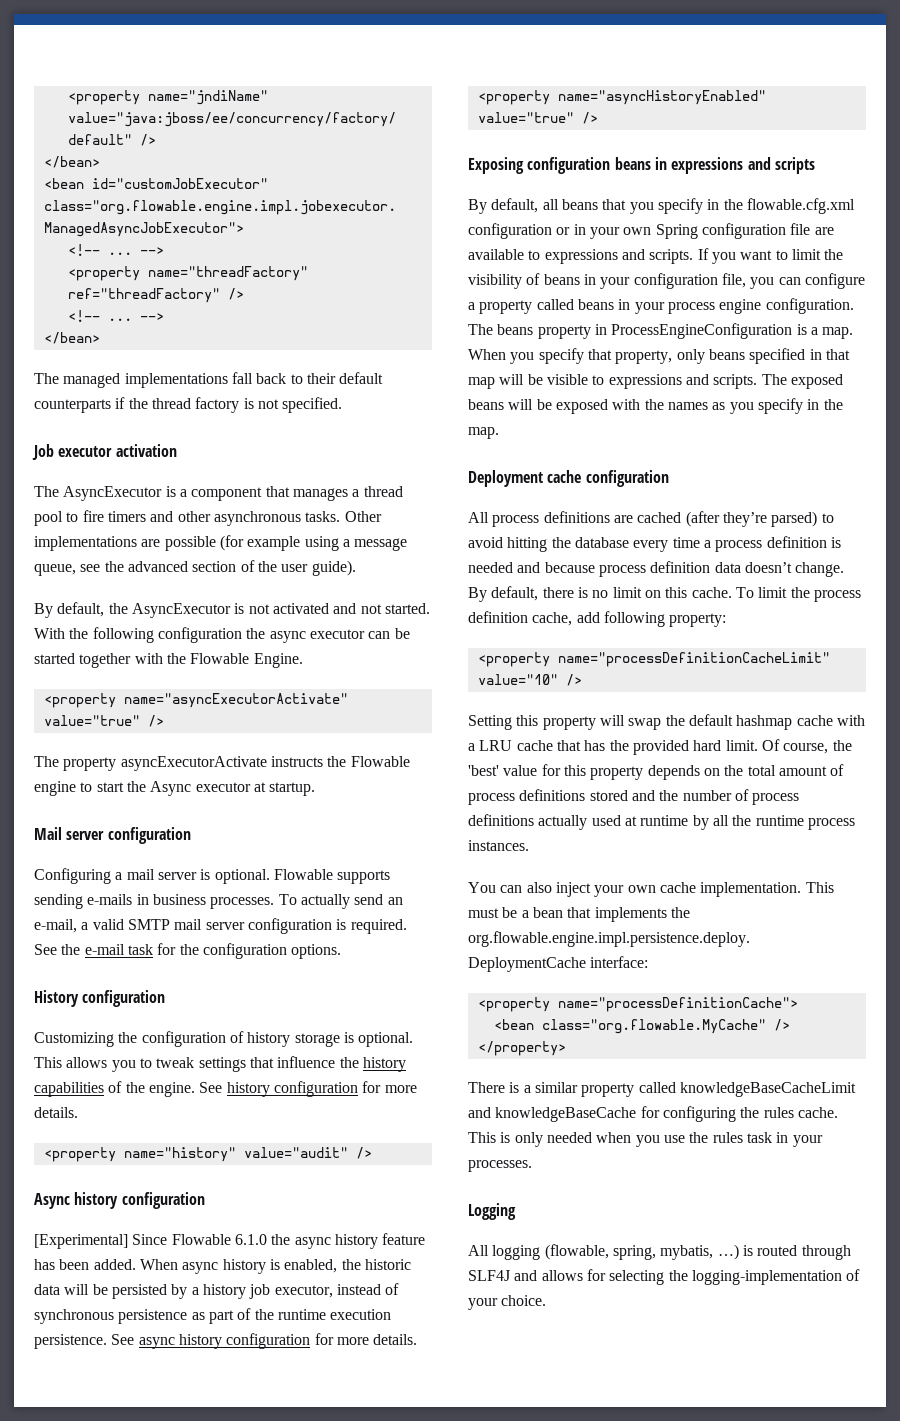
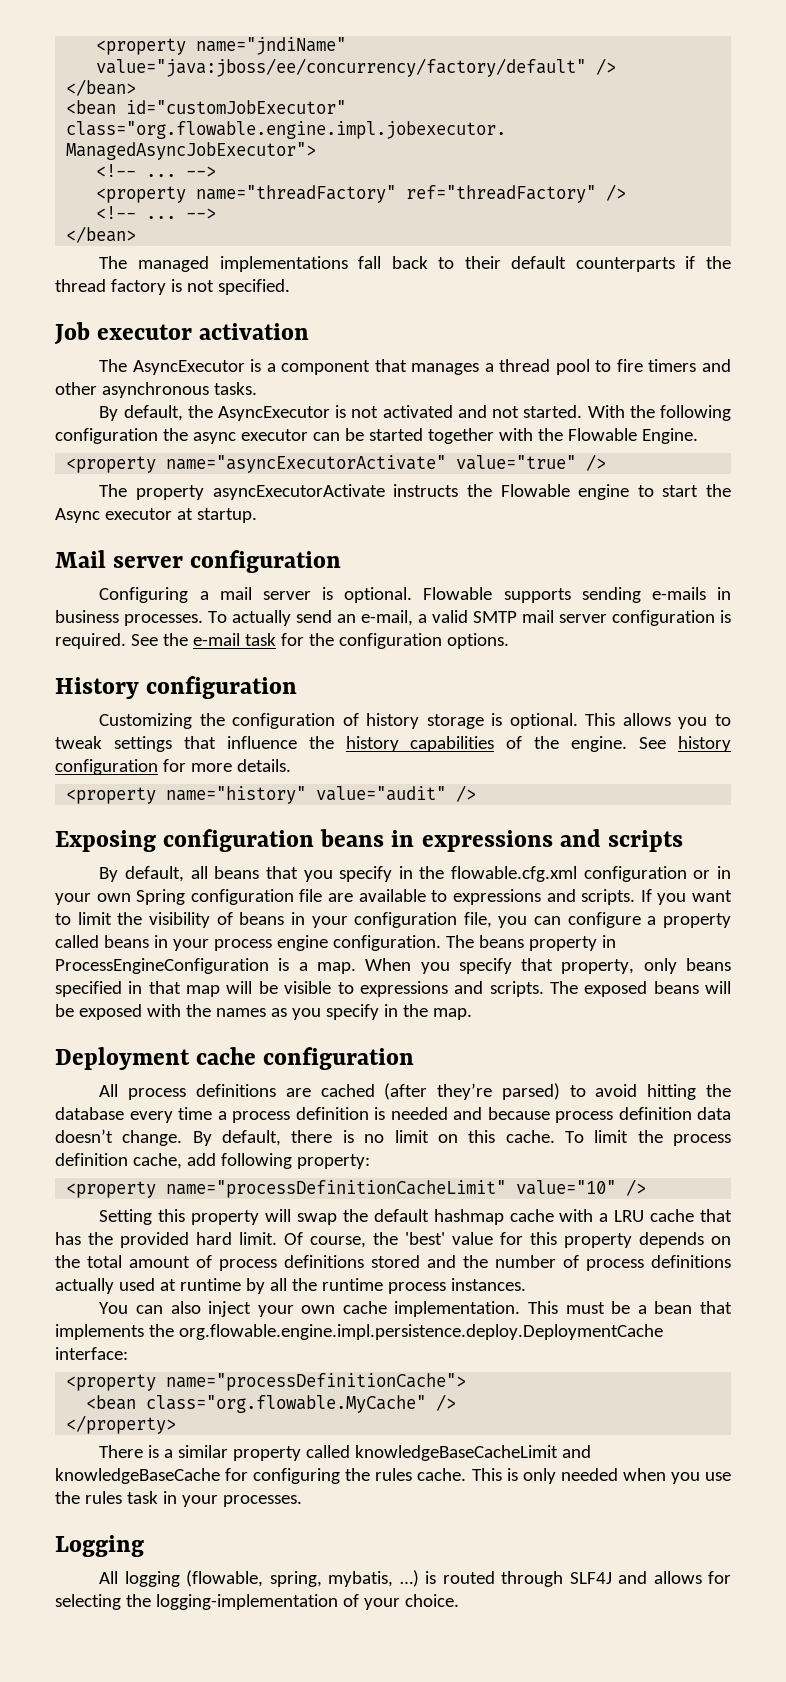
- Other implementations are possible (for example using a message queue, see the advanced section of the user guide).
- Async history configuration
- [Experimental] Since Flowable 6.1.0 the async history feature has been added. When async history is enabled, the historic data will be persisted by a history job executor, instead of synchronous persistence as part of the runtime execution persistence. See async history configuration for more details.
- <property name="asyncHistoryEnabled" value="true" />

